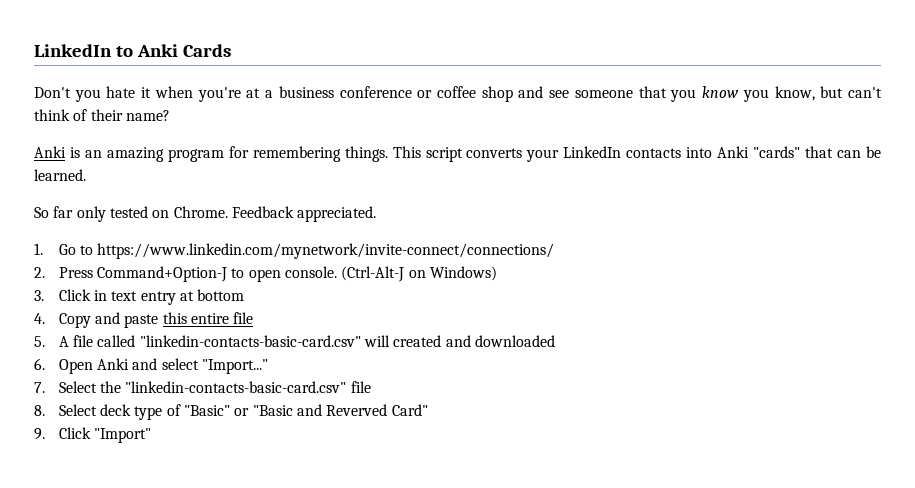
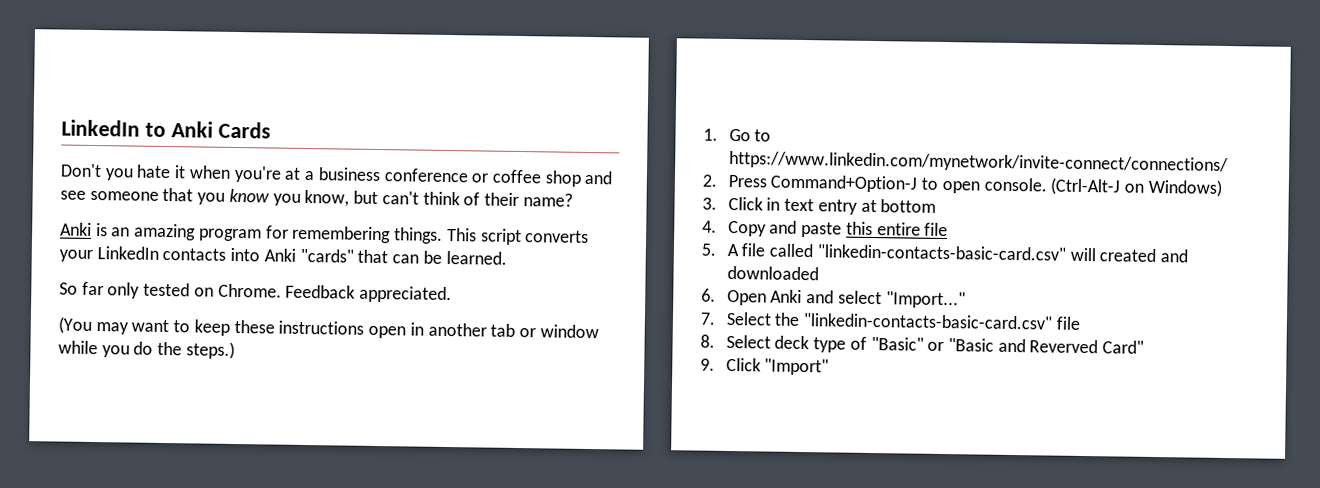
+ (You may want to keep these instructions open in another tab or window while you do the steps.)

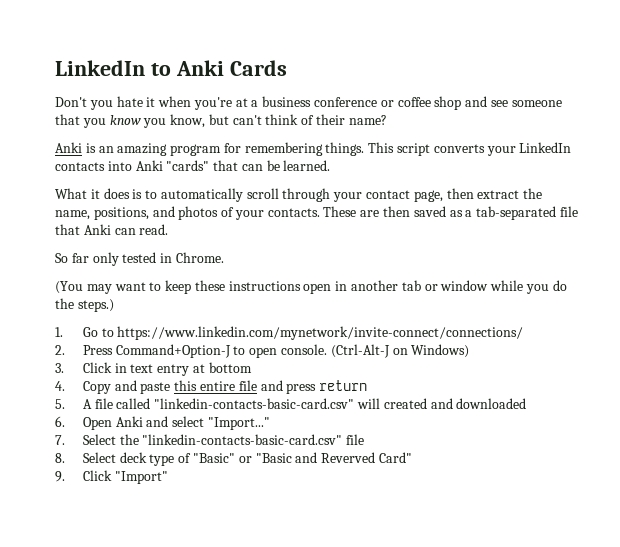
+ What it does is to automatically scroll through your contact page, then extract the name, positions, and photos of your contacts. These are then saved as a tab-separated file that Anki can read.
- So far only tested on Chrome. Feedback appreciated.
+ So far only tested in Chrome.
- 4. Copy and paste this entire file
+ 4. Copy and paste this entire file and press return

